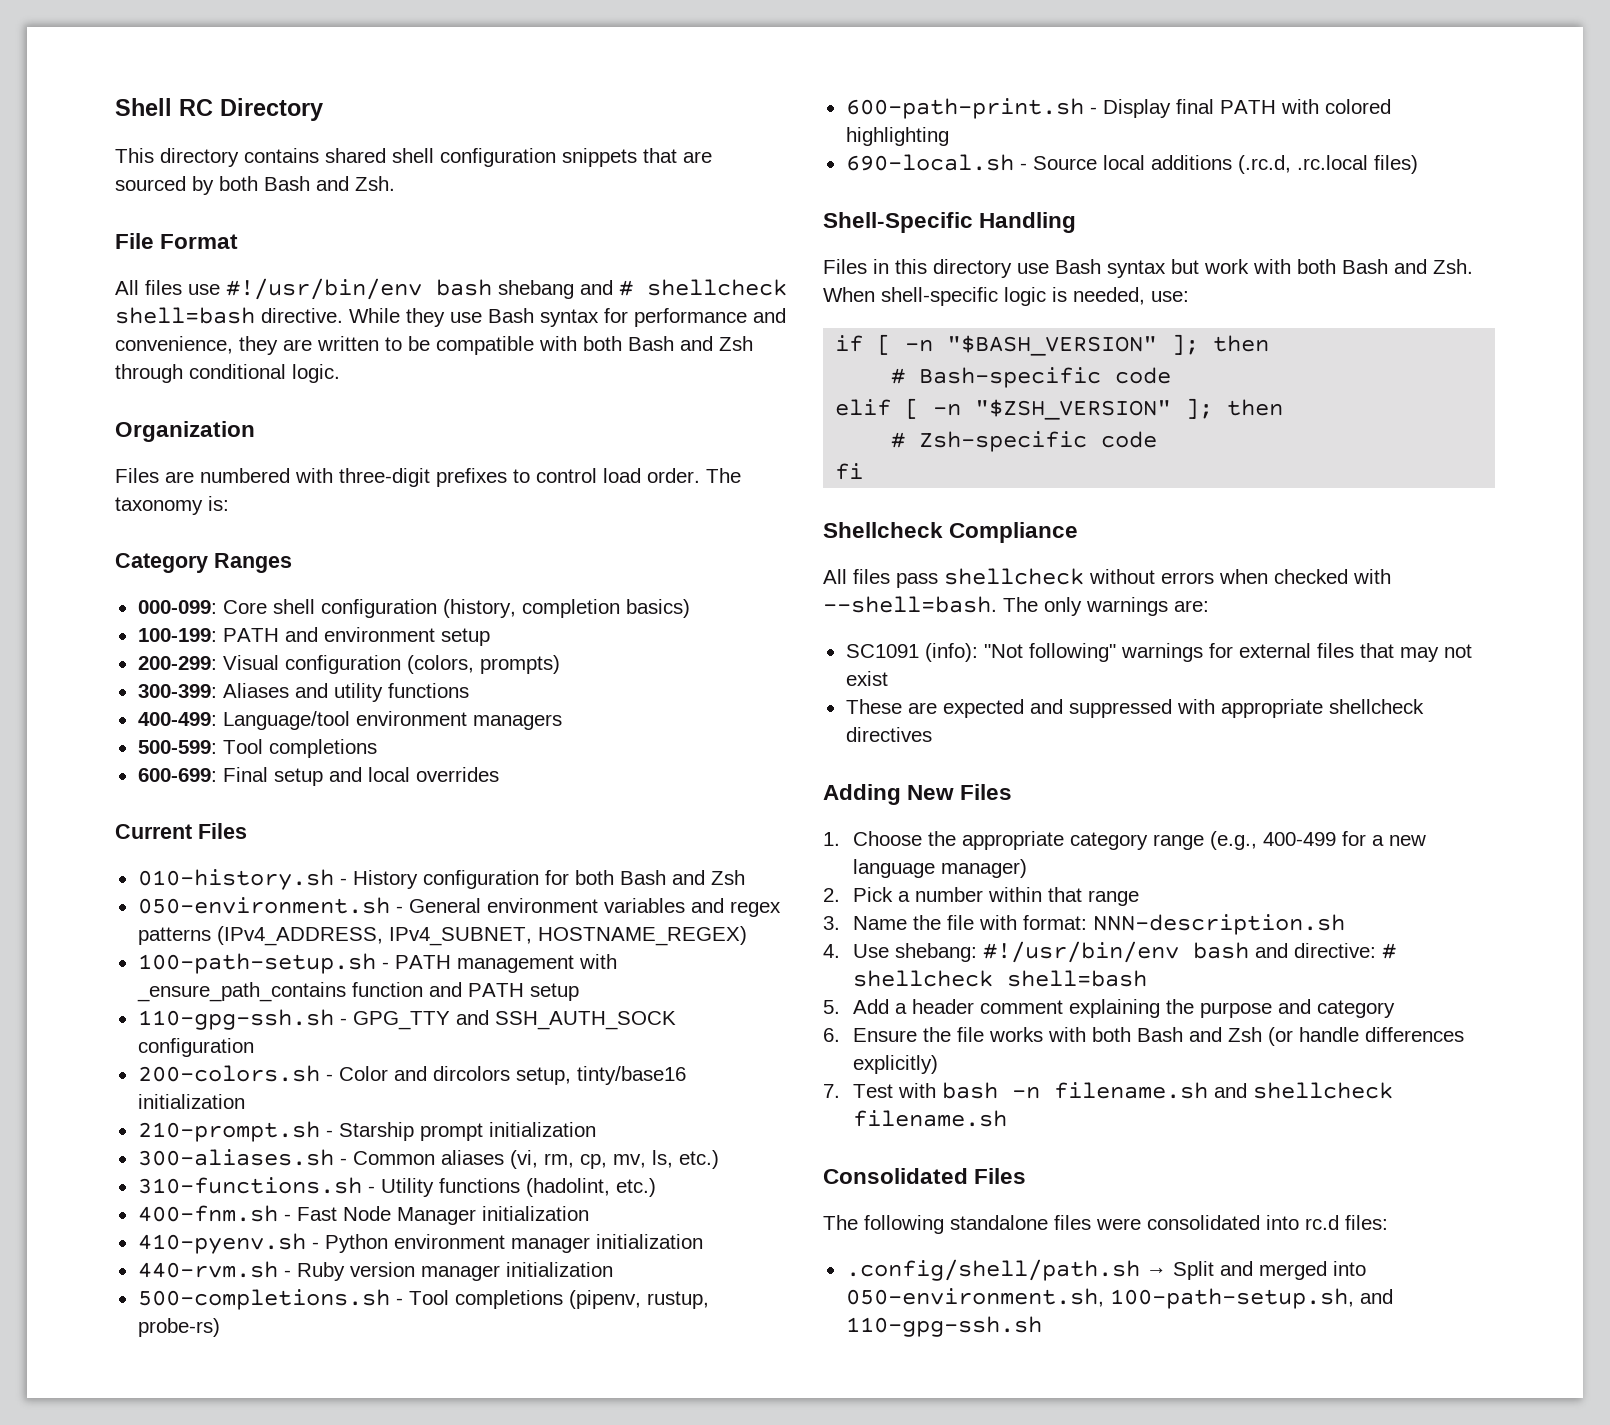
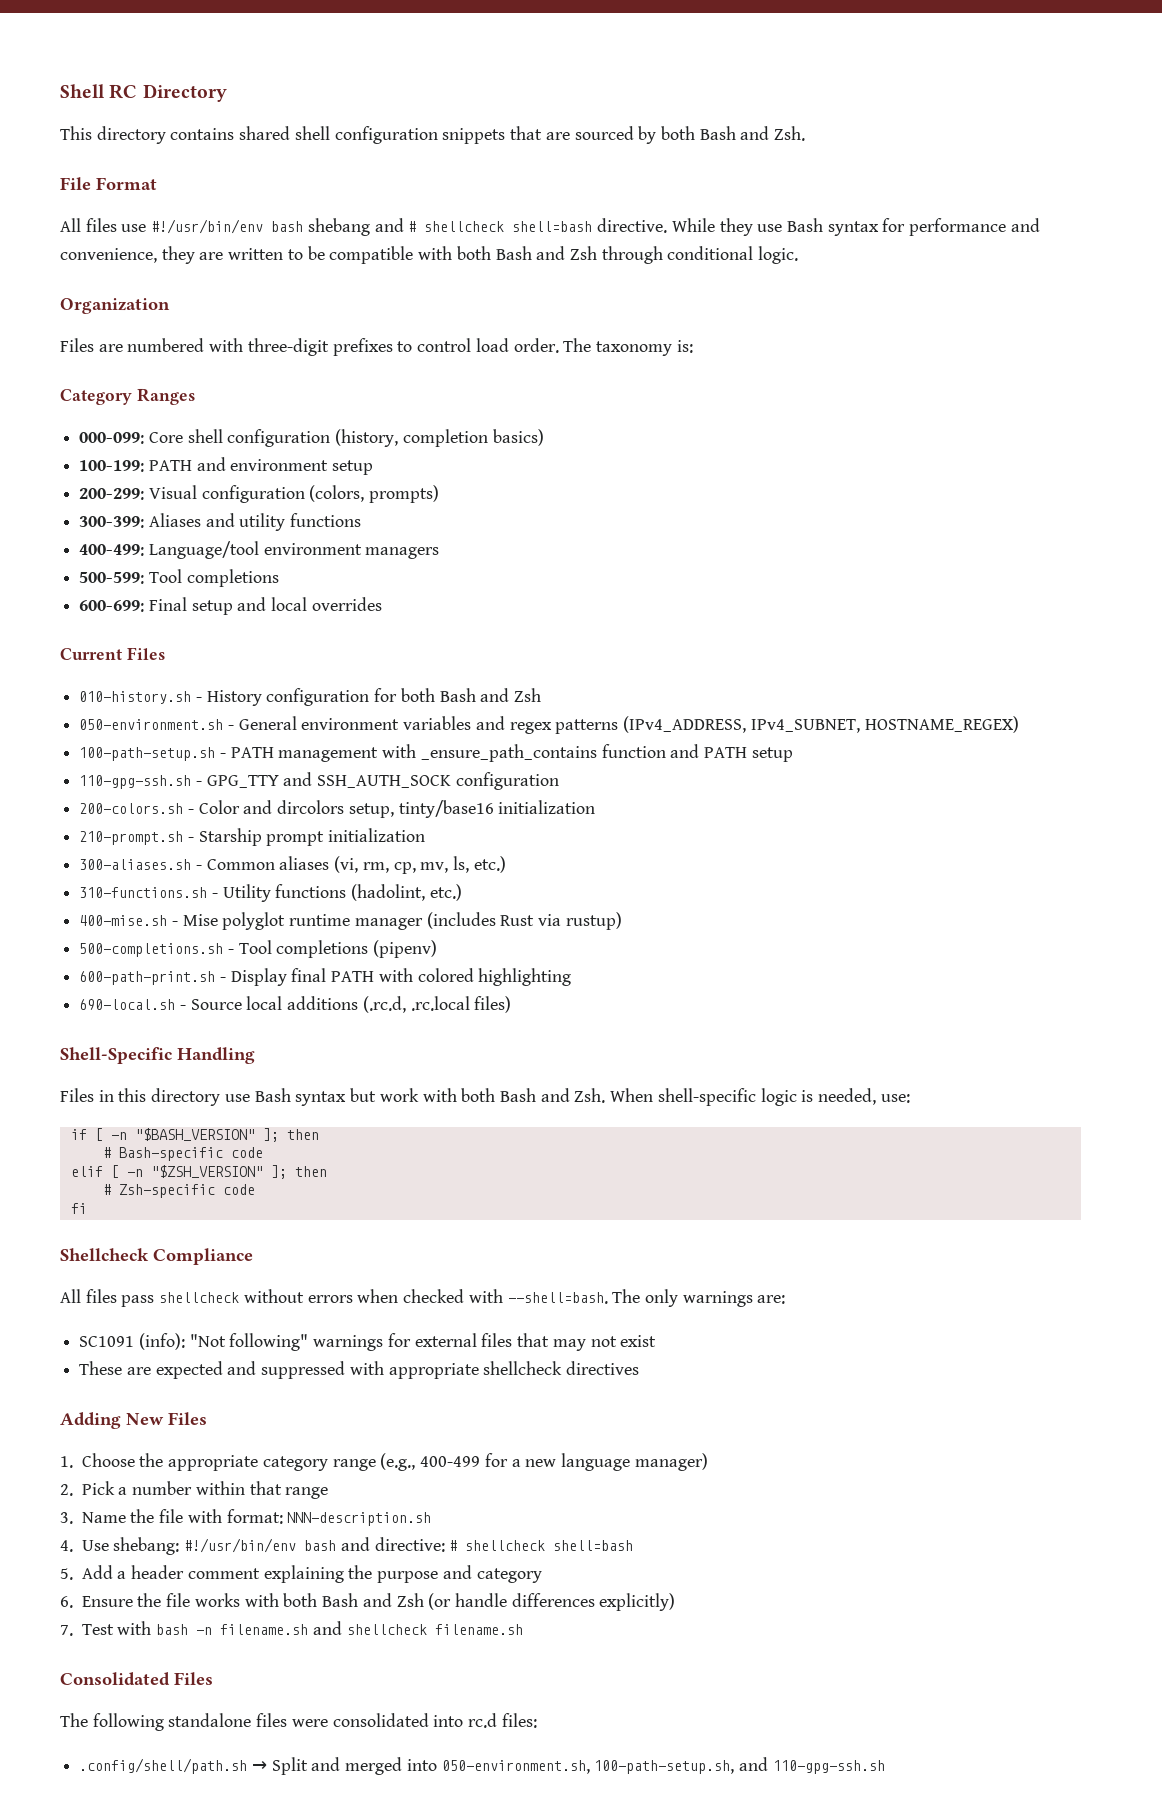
- 400-fnm.sh - Fast Node Manager initialization
- 410-pyenv.sh - Python environment manager initialization
- 440-rvm.sh - Ruby version manager initialization
+ 400-mise.sh - Mise polyglot runtime manager (includes Rust via rustup)
- 500-completions.sh - Tool completions (pipenv, rustup, probe-rs)
+ 500-completions.sh - Tool completions (pipenv)

